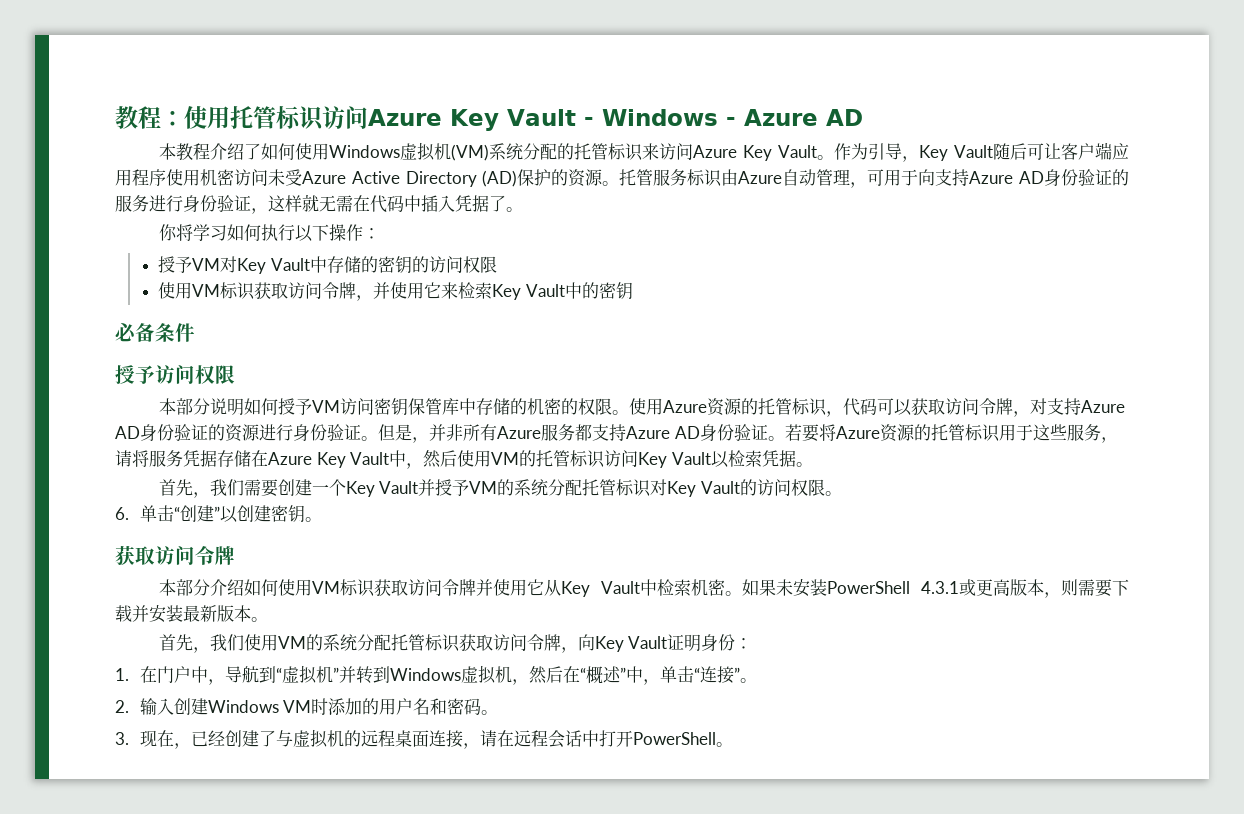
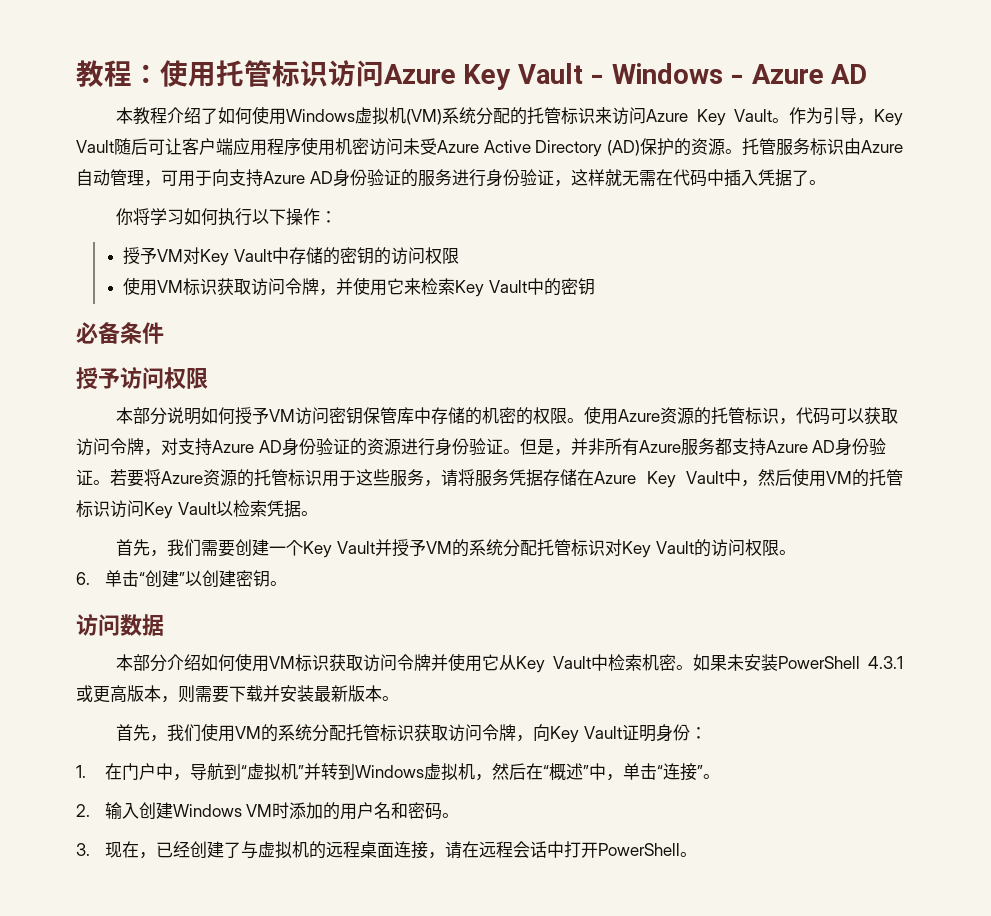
  6.单击“创建”以创建密钥。
- 获取访问令牌
+ 访问数据

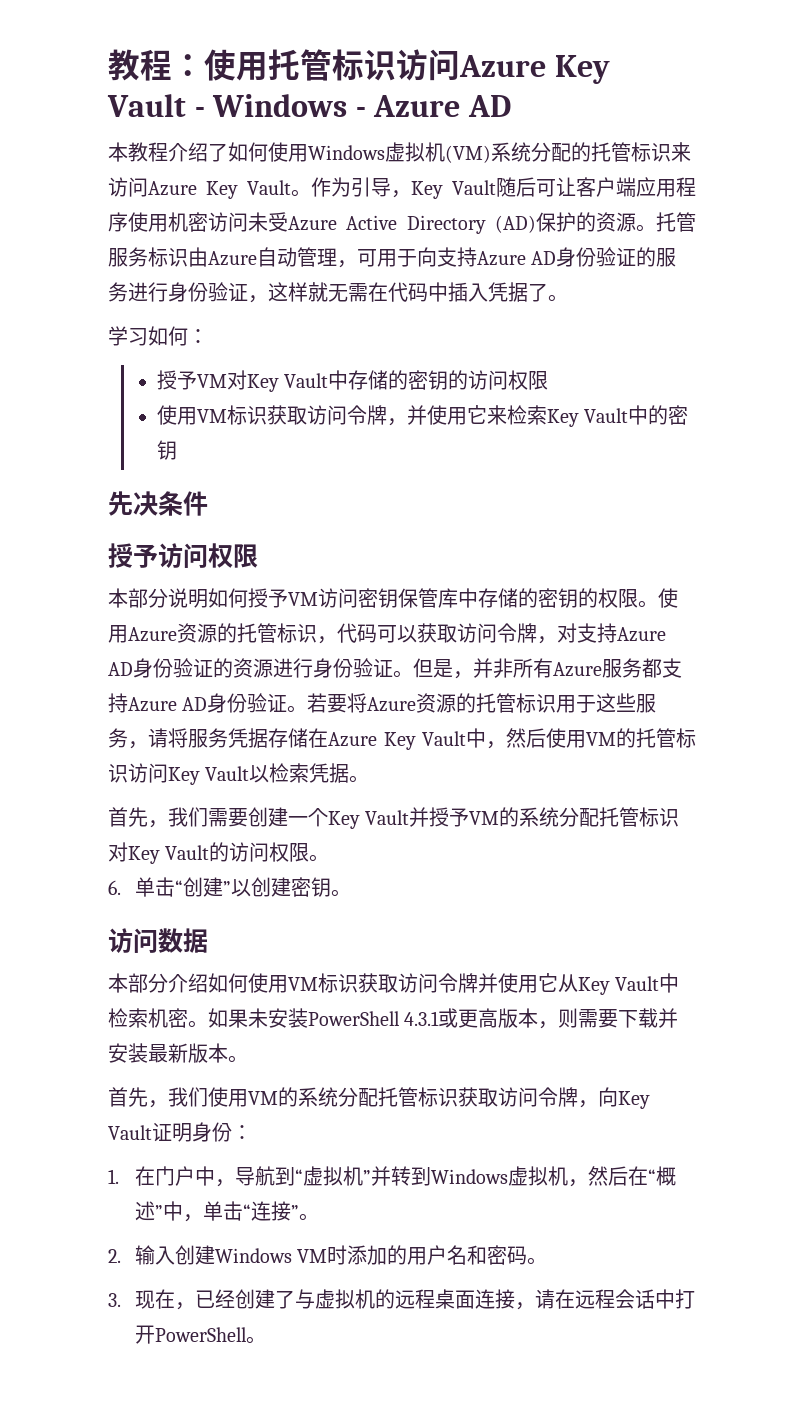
- 你将学习如何执行以下操作：
+ 学习如何：
- 必备条件
+ 先决条件
- 本部分说明如何授予VM访问密钥保管库中存储的机密的权限。
+ 本部分说明如何授予VM访问密钥保管库中存储的密钥的权限。

